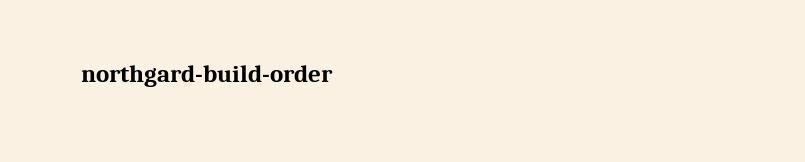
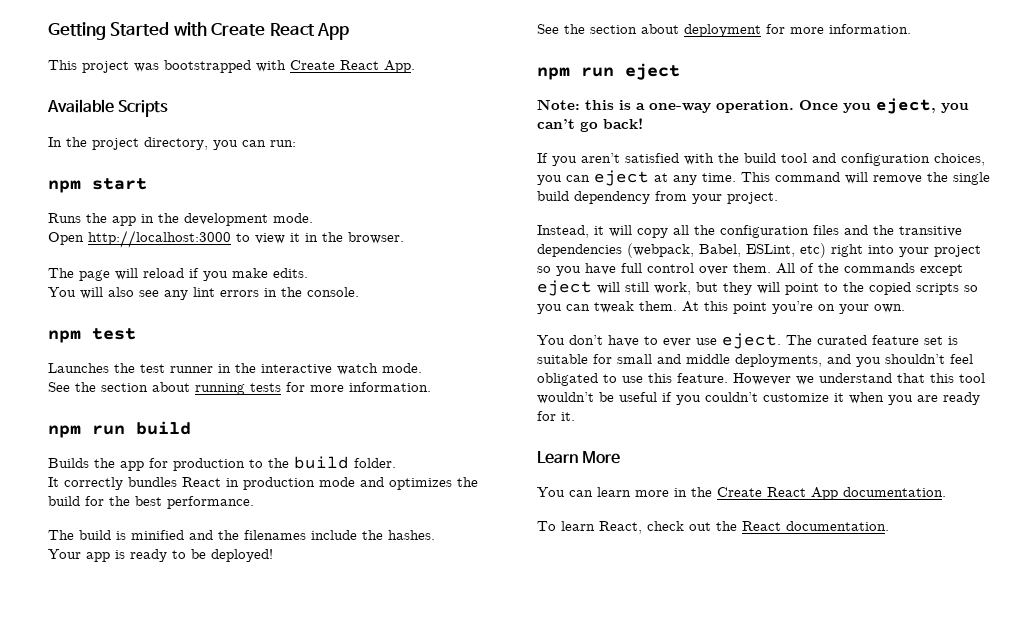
- northgard-build-order
+ Getting Started with Create React App
+ This project was bootstrapped with Create React App.
+ Available Scripts
+ In the project directory, you can run:
+ npm start
+ Runs the app in the development mode.
+ Open http://localhost:3000 to view it in the browser.
+ The page will reload if you make edits.
+ You will also see any lint errors in the console.
+ npm test
+ Launches the test runner in the interactive watch mode.
+ See the section about running tests for more information.
+ npm run build
+ Builds the app for production to the build folder.
+ It correctly bundles React in production mode and optimizes the build for the best performance.
+ The build is minified and the filenames include the hashes.
+ Your app is ready to be deployed!
+ See the section about deployment for more information.
+ npm run eject
+ Note: this is a one-way operation. Once you eject, you can’t go back!
+ If you aren’t satisfied with the build tool and configuration choices, you can eject at any time. This command will remove the single build dependency from your project.
+ Instead, it will copy all the configuration files and the transitive dependencies (webpack, Babel, ESLint, etc) right into your project so you have full control over them. All of the commands except eject will still work, but they will point to the copied scripts so you can tweak them. At this point you’re on your own.
+ You don’t have to ever use eject. The curated feature set is suitable for small and middle deployments, and you shouldn’t feel obligated to use this feature. However we understand that this tool wouldn’t be useful if you couldn’t customize it when you are ready for it.
+ Learn More
+ You can learn more in the Create React App documentation.
+ To learn React, check out the React documentation.

